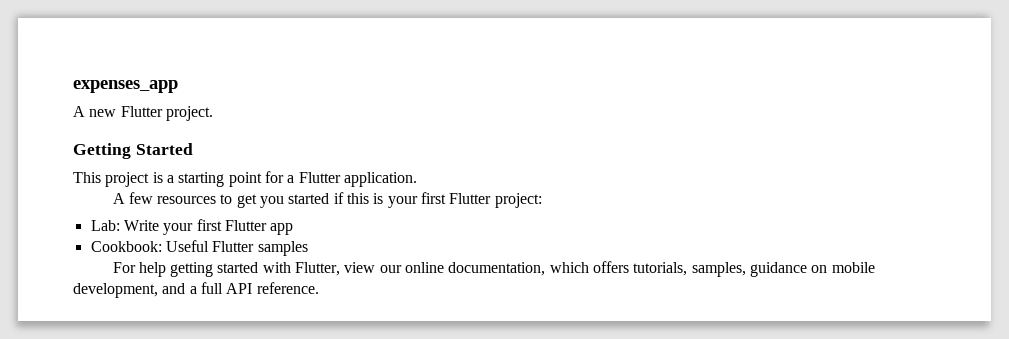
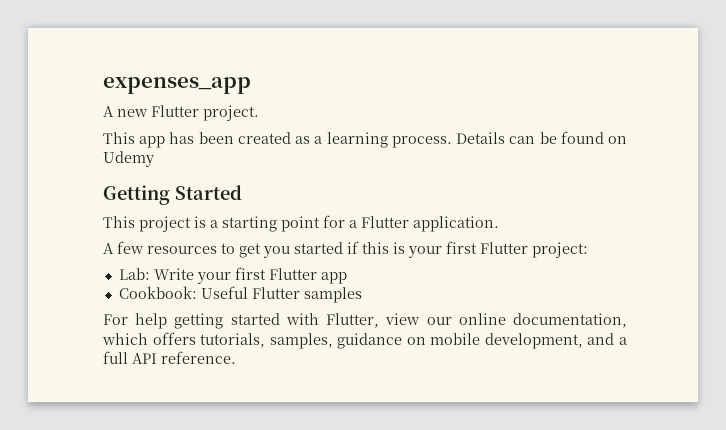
+ This app has been created as a learning process. Details can be found on Udemy

